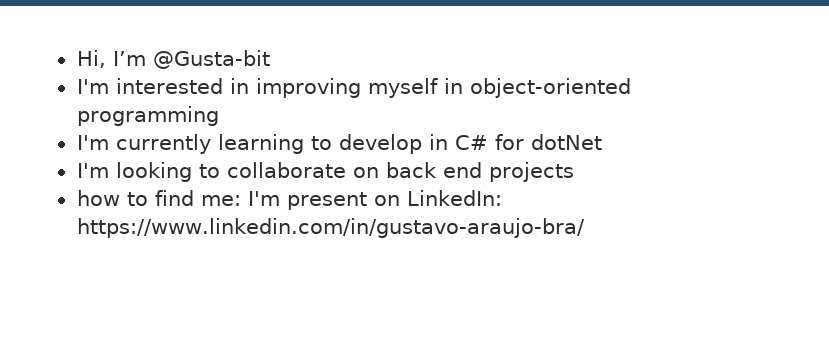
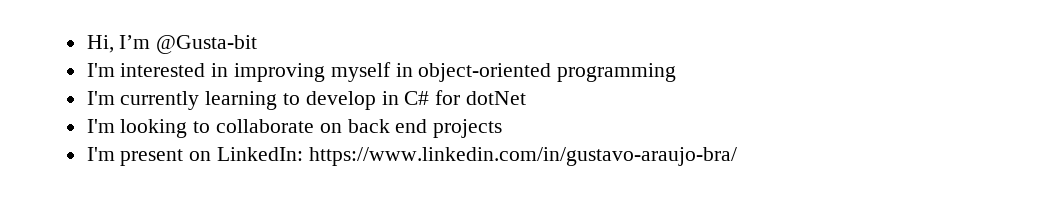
- how to find me: I'm present on LinkedIn: https://www.linkedin.com/in/gustavo-araujo-bra/
+ I'm present on LinkedIn: https://www.linkedin.com/in/gustavo-araujo-bra/

